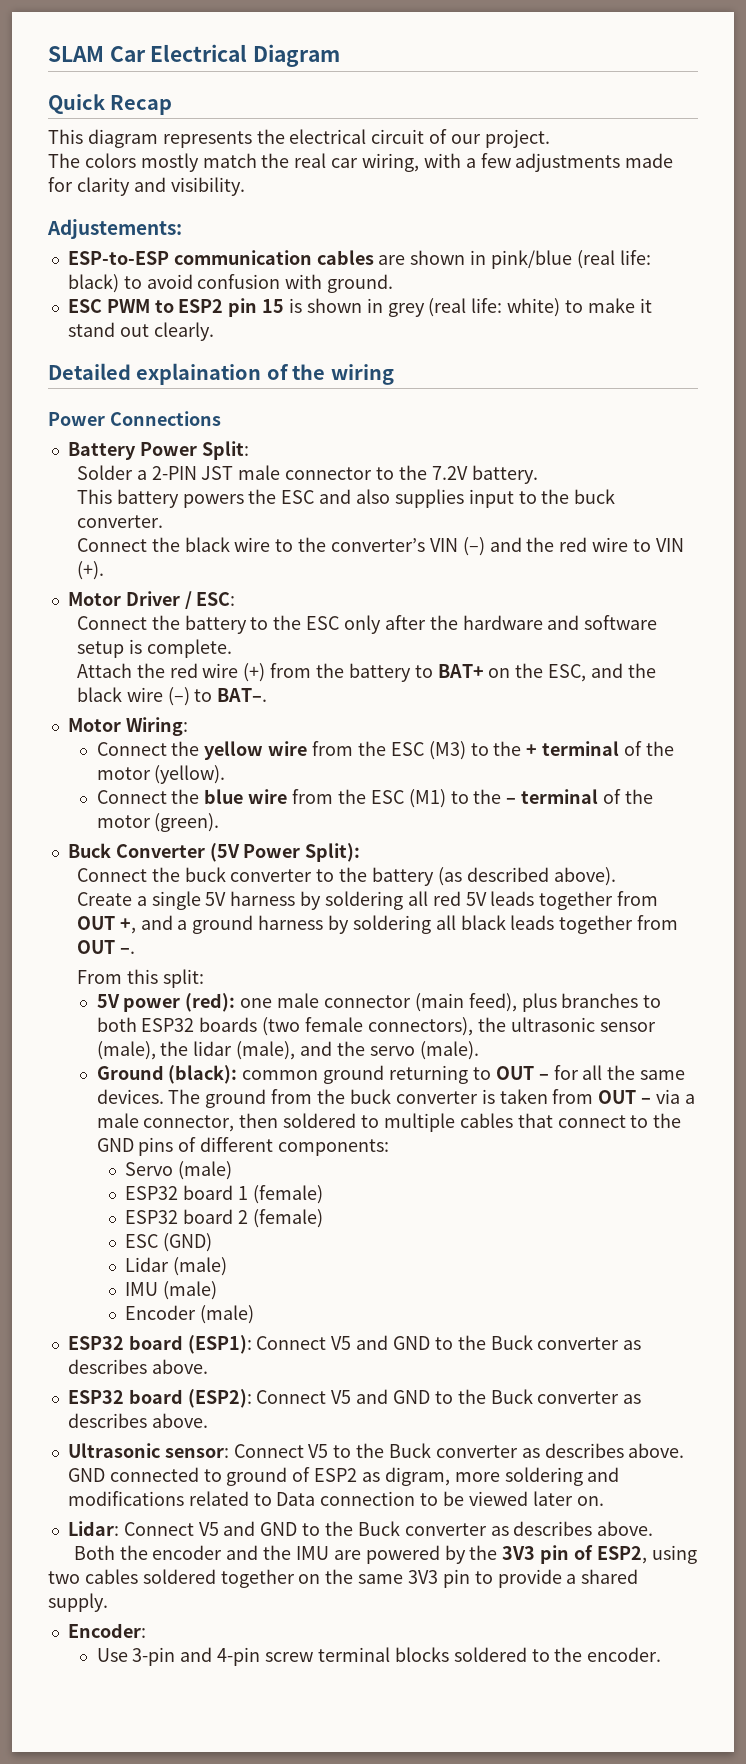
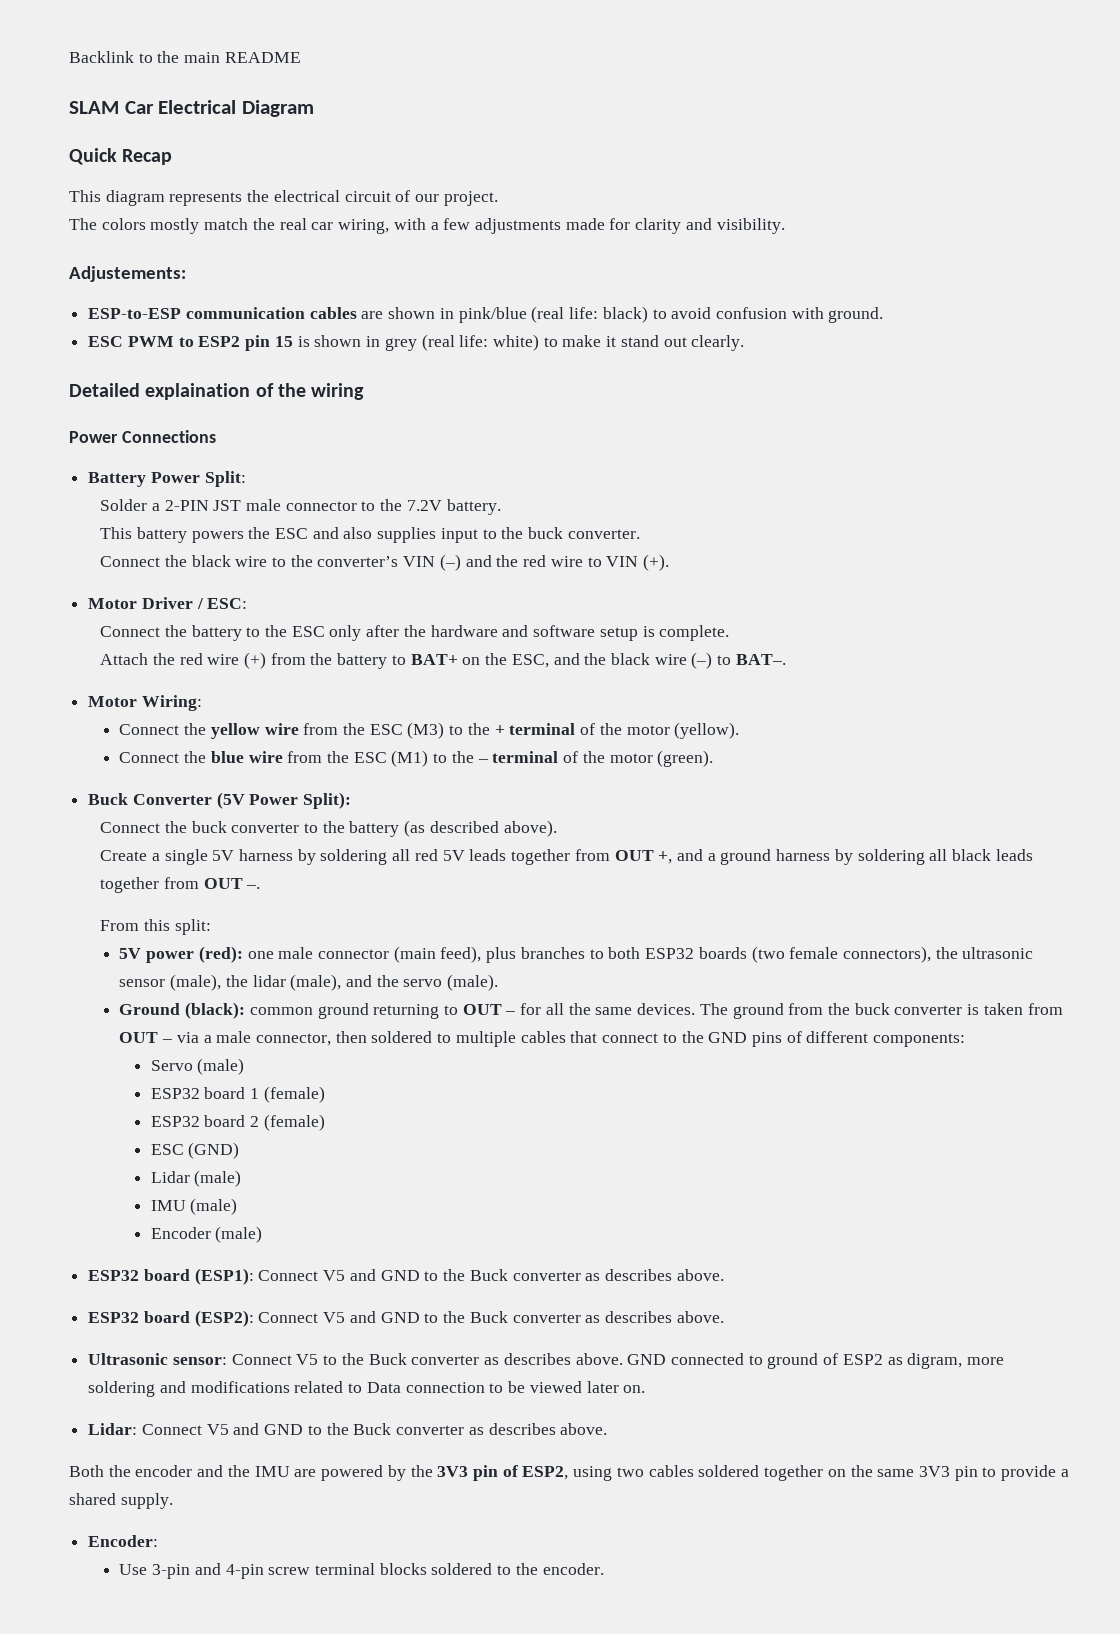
+ Backlink to the main README

